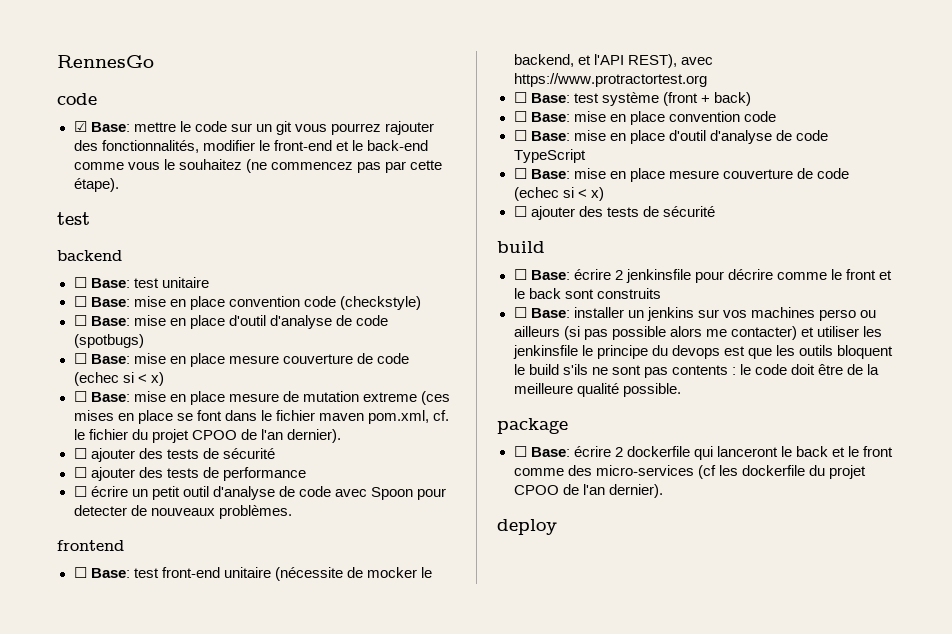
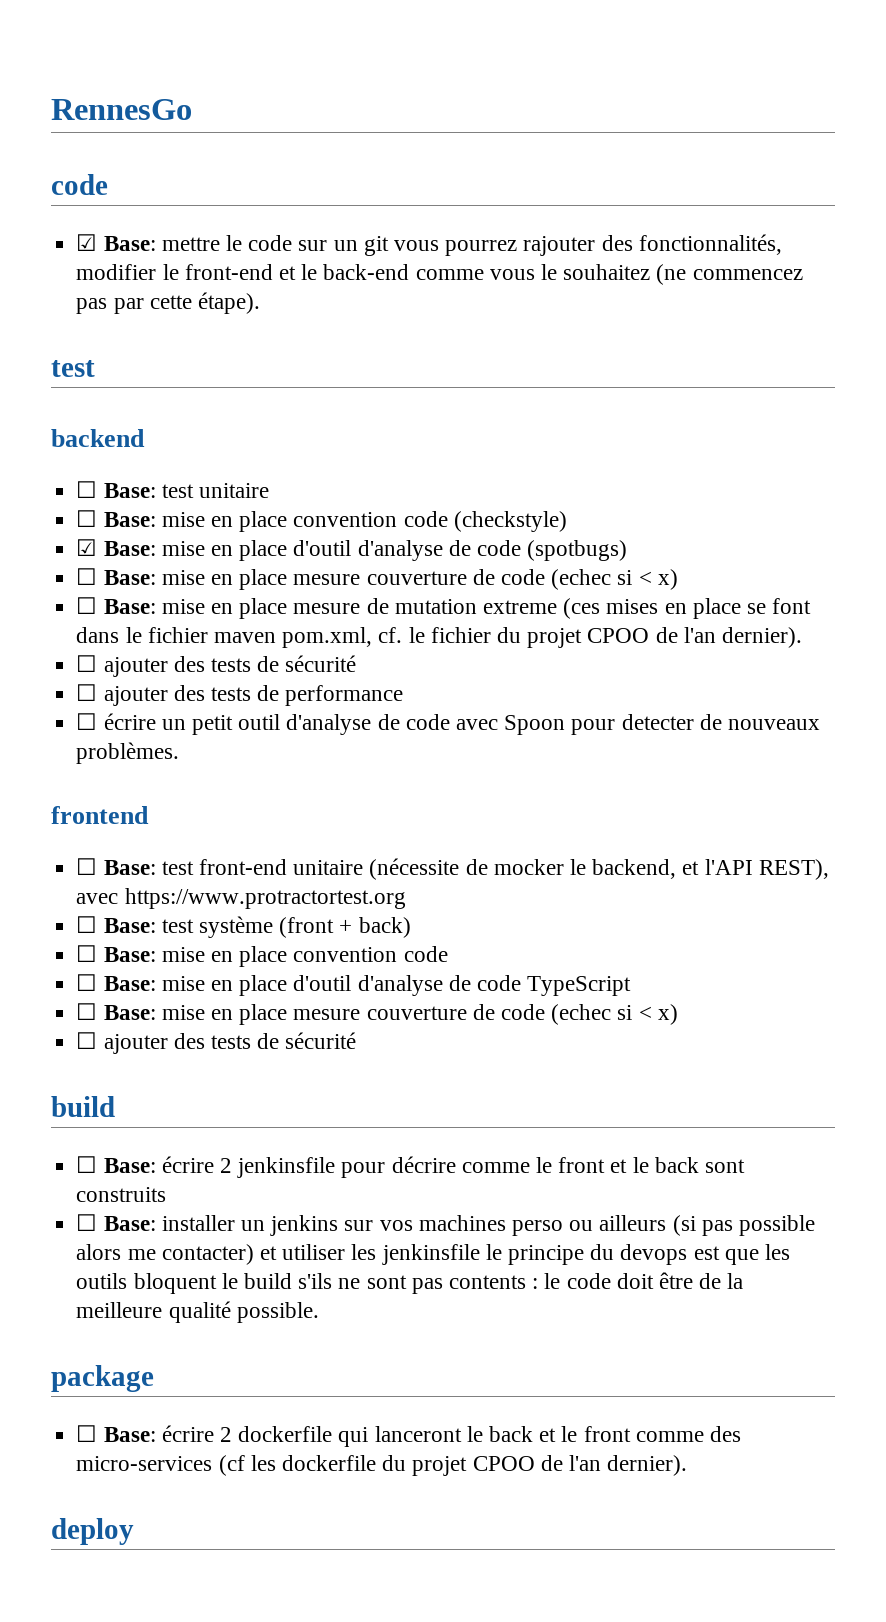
- ☐ Base: mise en place d'outil d'analyse de code (spotbugs)
+ ☑ Base: mise en place d'outil d'analyse de code (spotbugs)

